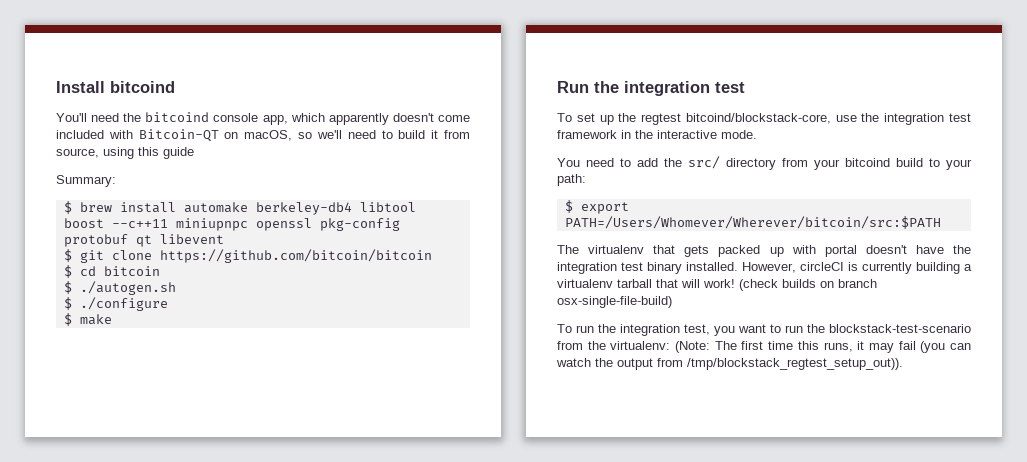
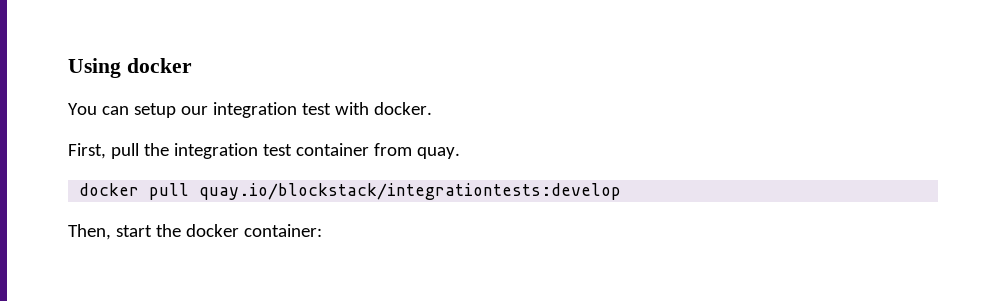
- Install bitcoind
- You'll need the bitcoind console app, which apparently doesn't come included with Bitcoin-QT on macOS, so we'll need to build it from source, using this guide
- Summary:
- $ brew install automake berkeley-db4 libtool boost --c++11 miniupnpc openssl pkg-config protobuf qt libevent
- $ git clone https://github.com/bitcoin/bitcoin
- $ cd bitcoin
- $ ./autogen.sh
- $ ./configure
- $ make
- Run the integration test
- To set up the regtest bitcoind/blockstack-core, use the integration test framework in the interactive mode.
- You need to add the src/ directory from your bitcoind build to your path:
- $ export PATH=/Users/Whomever/Wherever/bitcoin/src:$PATH
- The virtualenv that gets packed up with portal doesn't have the integration test binary installed. However, circleCI is currently building a virtualenv tarball that will work! (check builds on branch osx-single-file-build)
- To run the integration test, you want to run the blockstack-test-scenario from the virtualenv: (Note: The first time this runs, it may fail (you can watch the output from /tmp/blockstack_regtest_setup_out)).
+ Using docker
+ You can setup our integration test with docker.
+ First, pull the integration test container from quay.
+ docker pull quay.io/blockstack/integrationtests:develop
+ Then, start the docker container:

